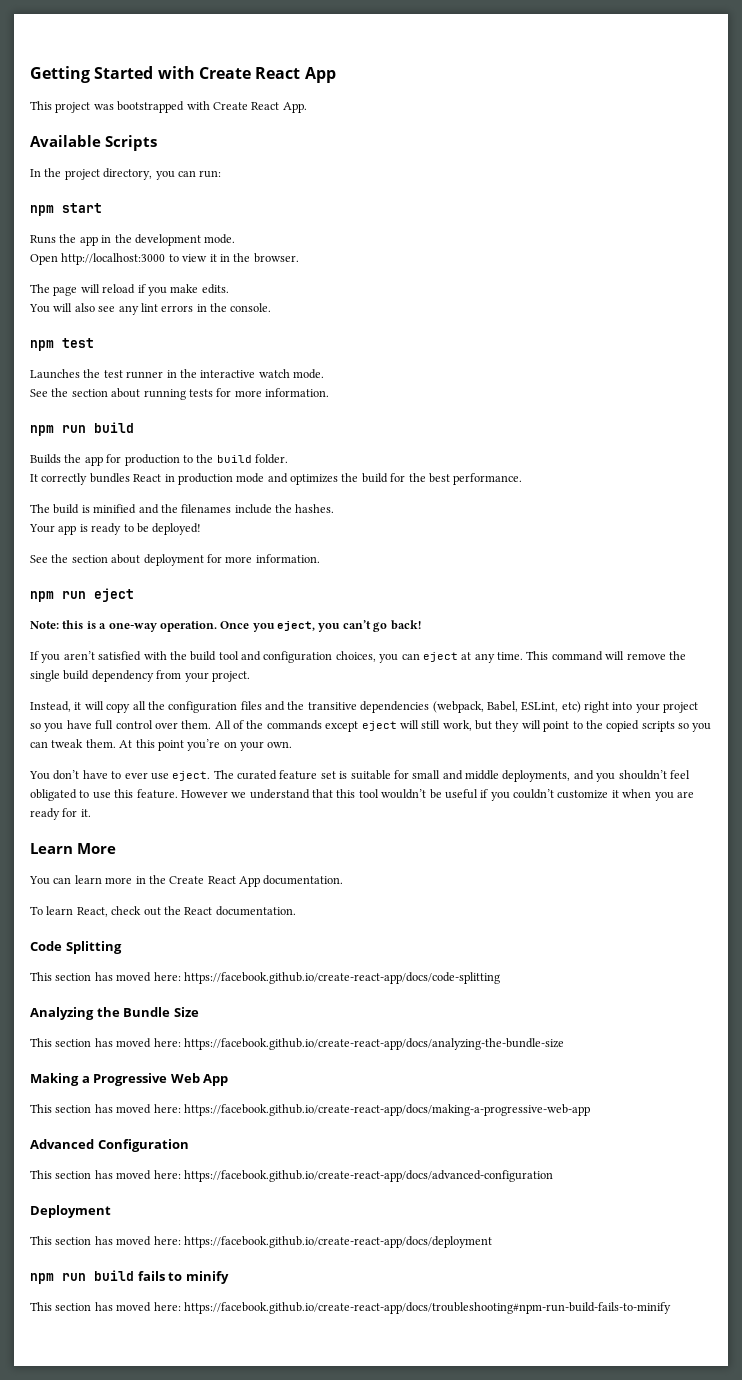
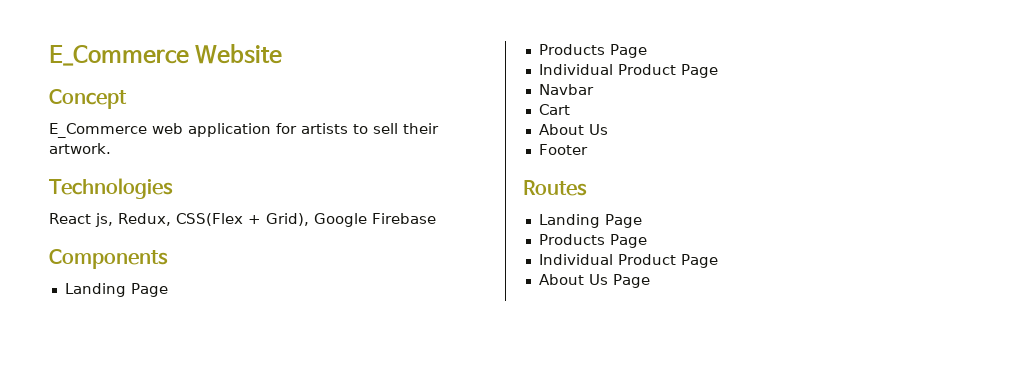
- Getting Started with Create React App
- This project was bootstrapped with Create React App.
- Available Scripts
- In the project directory, you can run:
- npm start
- Runs the app in the development mode.
- Open http://localhost:3000 to view it in the browser.
- The page will reload if you make edits.
- You will also see any lint errors in the console.
- npm test
- Launches the test runner in the interactive watch mode.
- See the section about running tests for more information.
- npm run build
- Builds the app for production to the build folder.
- It correctly bundles React in production mode and optimizes the build for the best performance.
- The build is minified and the filenames include the hashes.
- Your app is ready to be deployed!
- See the section about deployment for more information.
- npm run eject
- Note: this is a one-way operation. Once you eject, you can’t go back!
- If you aren’t satisfied with the build tool and configuration choices, you can eject at any time. This command will remove the single build dependency from your project.
- Instead, it will copy all the configuration files and the transitive dependencies (webpack, Babel, ESLint, etc) right into your project so you have full control over them. All of the commands except eject will still work, but they will point to the copied scripts so you can tweak them. At this point you’re on your own.
- You don’t have to ever use eject. The curated feature set is suitable for small and middle deployments, and you shouldn’t feel obligated to use this feature. However we understand that this tool wouldn’t be useful if you couldn’t customize it when you are ready for it.
- Learn More
- You can learn more in the Create React App documentation.
- To learn React, check out the React documentation.
- Code Splitting
- This section has moved here: https://facebook.github.io/create-react-app/docs/code-splitting
- Analyzing the Bundle Size
- This section has moved here: https://facebook.github.io/create-react-app/docs/analyzing-the-bundle-size
- Making a Progressive Web App
- This section has moved here: https://facebook.github.io/create-react-app/docs/making-a-progressive-web-app
- Advanced Configuration
- This section has moved here: https://facebook.github.io/create-react-app/docs/advanced-configuration
- Deployment
- This section has moved here: https://facebook.github.io/create-react-app/docs/deployment
- npm run build fails to minify
- This section has moved here: https://facebook.github.io/create-react-app/docs/troubleshooting#npm-run-build-fails-to-minify
+ E_Commerce Website
+ Concept
+ E_Commerce web application for artists to sell their artwork.
+ Technologies
+ React js, Redux, CSS(Flex + Grid), Google Firebase
+ Components
+ Landing Page
+ Products Page
+ Individual Product Page
+ Navbar
+ Cart
+ About Us
+ Footer
+ Routes
+ Landing Page
+ Products Page
+ Individual Product Page
+ About Us Page

